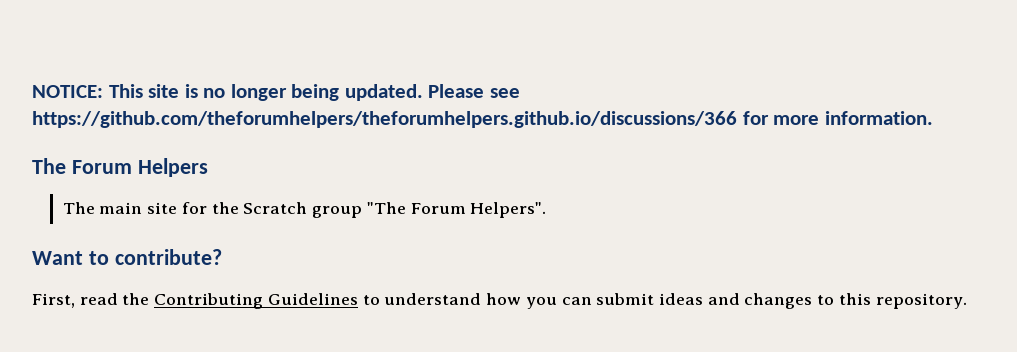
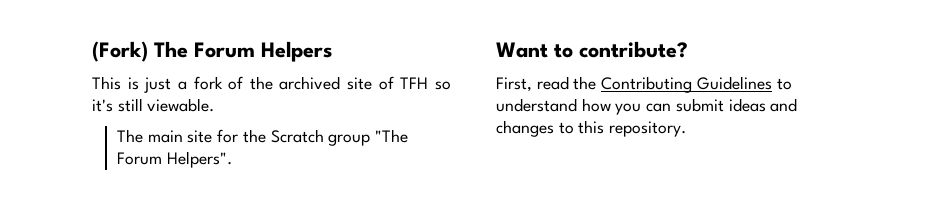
- NOTICE: This site is no longer being updated. Please see https://github.com/theforumhelpers/theforumhelpers.github.io/discussions/366 for more information.
- The Forum Helpers
+ (Fork) The Forum Helpers
+ This is just a fork of the archived site of TFH so it's still viewable.

